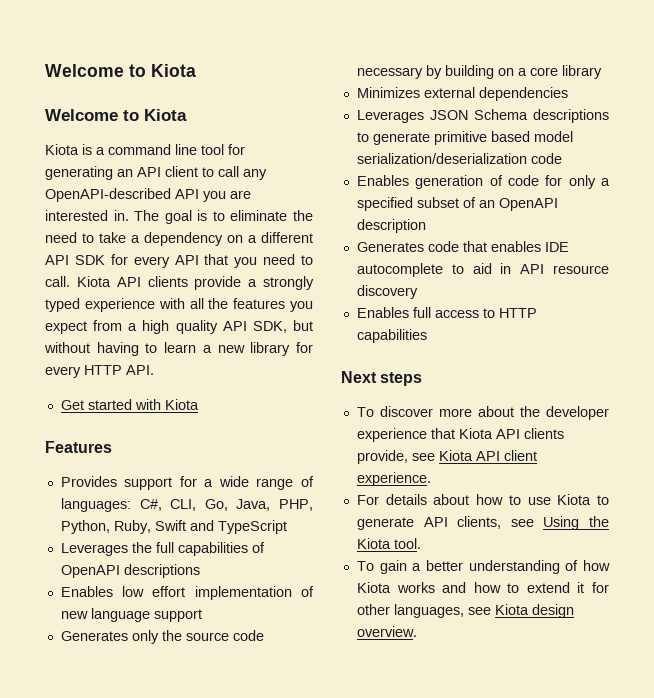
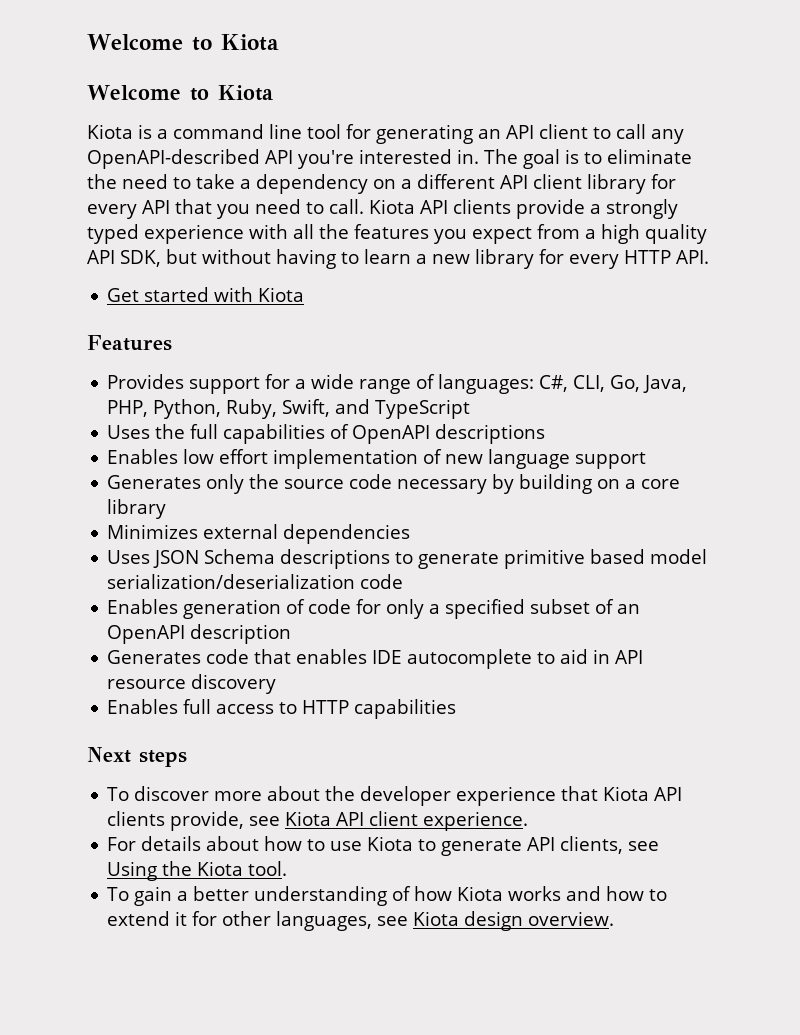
- Kiota is a command line tool for generating an API client to call any OpenAPI-described API you are interested in.
+ Kiota is a command line tool for generating an API client to call any OpenAPI-described API you're interested in.
- The goal is to eliminate the need to take a dependency on a different API SDK for every API that you need to call.
+ The goal is to eliminate the need to take a dependency on a different API client library for every API that you need to call.
- Provides support for a wide range of languages: C#, CLI, Go, Java, PHP, Python, Ruby, Swift and TypeScript
+ Provides support for a wide range of languages: C#, CLI, Go, Java, PHP, Python, Ruby, Swift, and TypeScript
- Leverages the full capabilities of OpenAPI descriptions
+ Uses the full capabilities of OpenAPI descriptions
- Leverages JSON Schema descriptions to generate primitive based model serialization/deserialization code
+ Uses JSON Schema descriptions to generate primitive based model serialization/deserialization code

